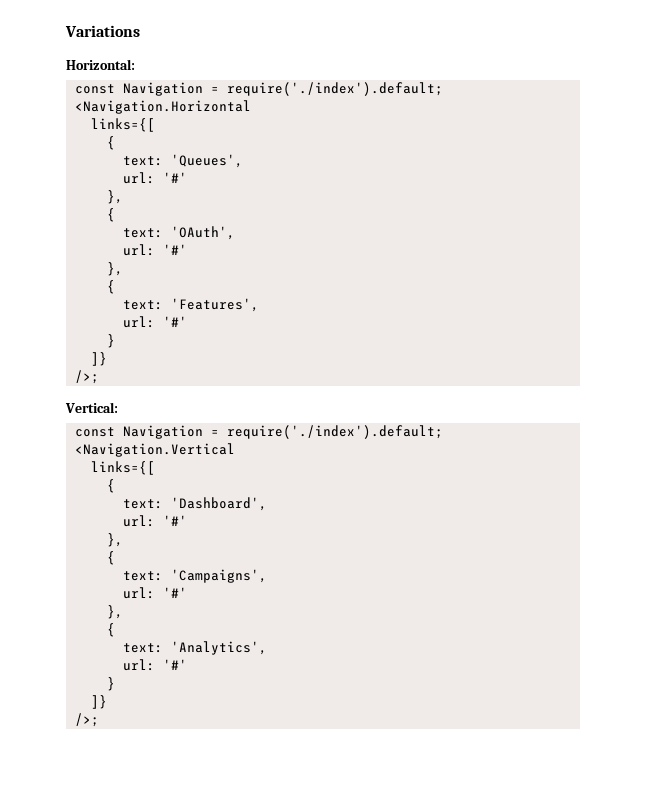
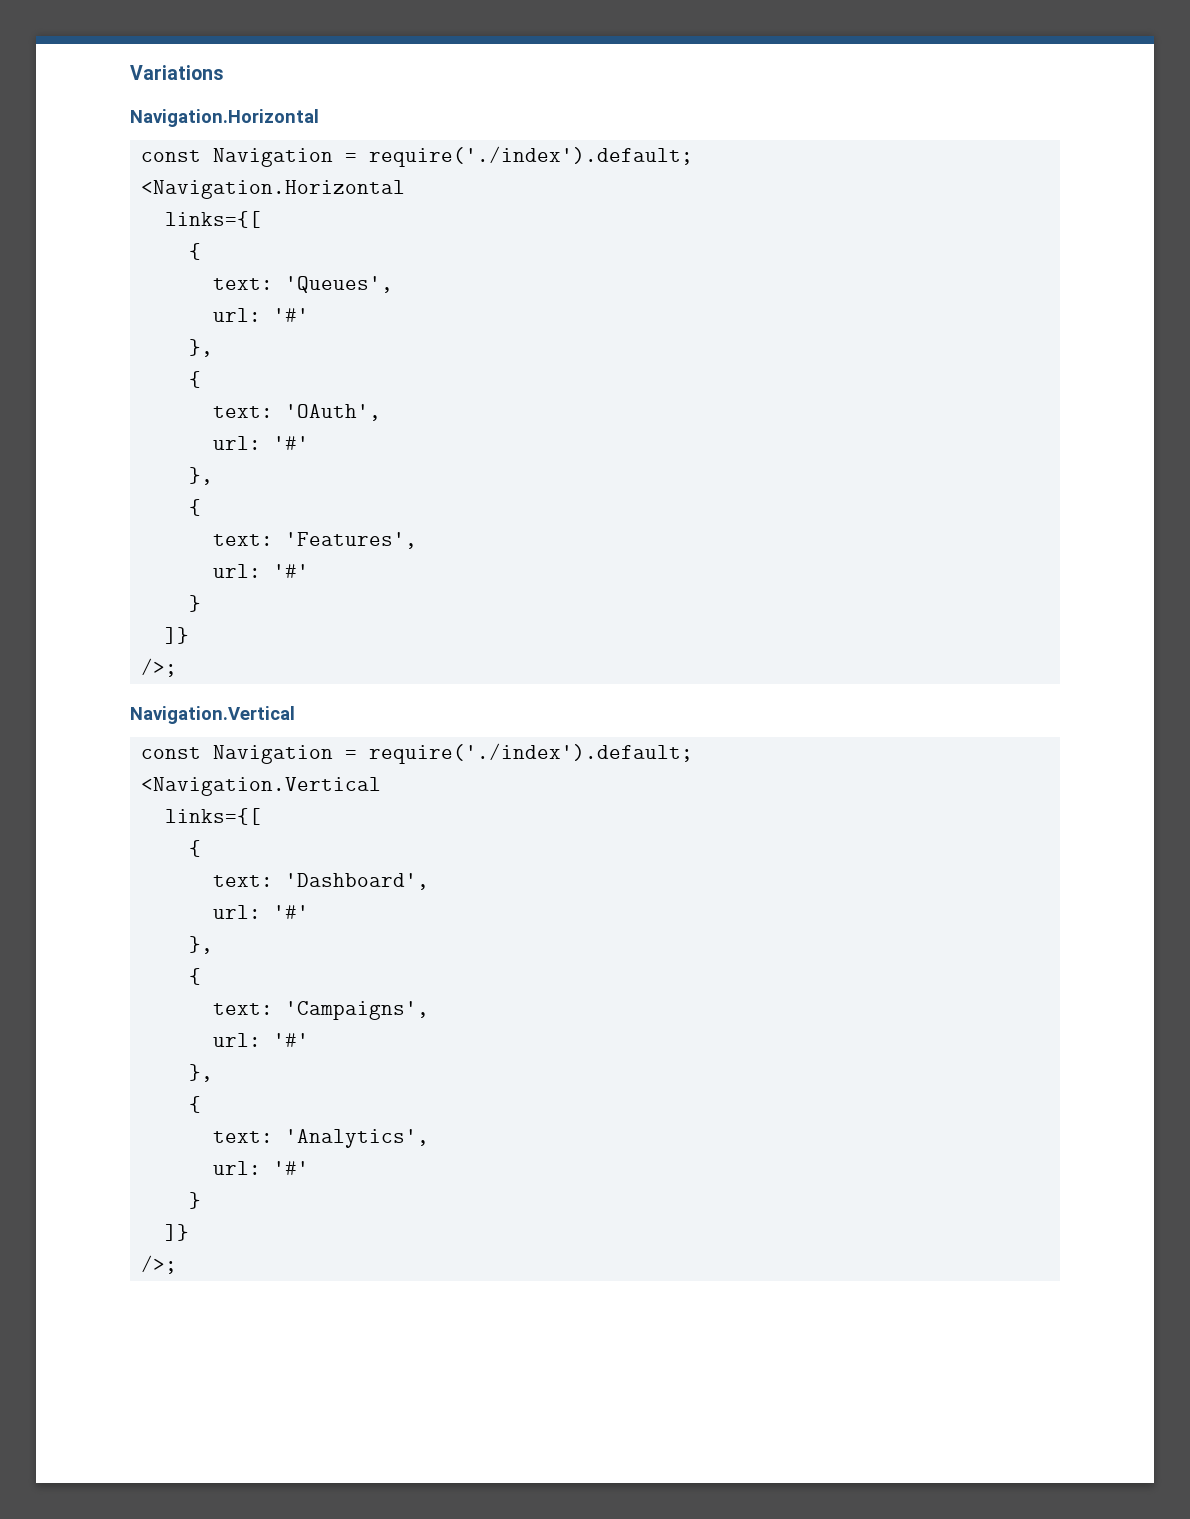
- Horizontal:
+ Navigation.Horizontal
- Vertical:
+ Navigation.Vertical

